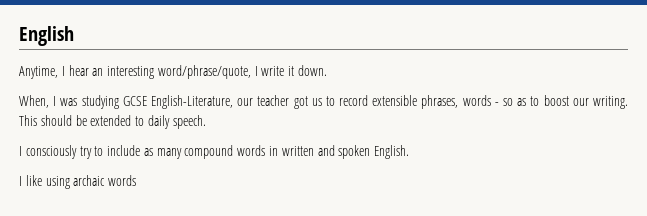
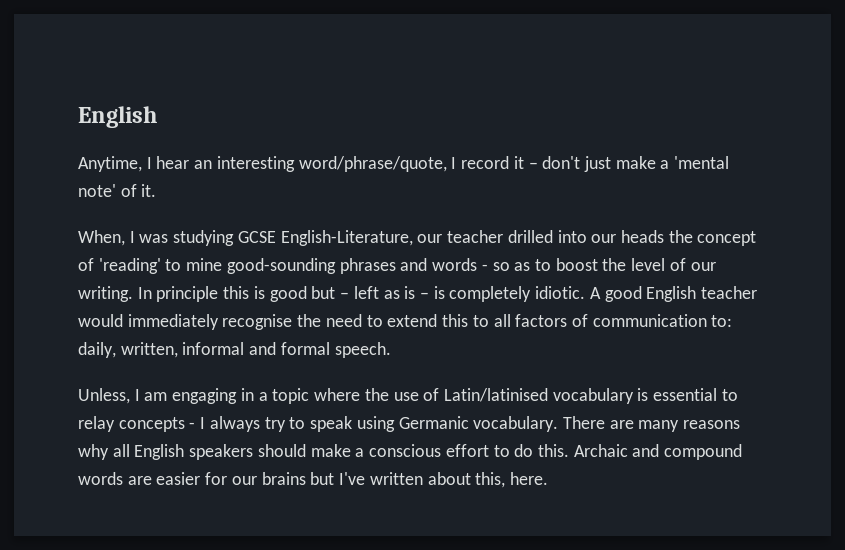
- Anytime, I hear an interesting word/phrase/quote, I write it down.
+ Anytime, I hear an interesting word/phrase/quote, I record it – don't just make a 'mental note' of it.
- When, I was studying GCSE English-Literature, our teacher got us to record extensible phrases, words - so as to boost our writing. This should be extended to daily speech.
- I consciously try to include as many compound words in written and spoken English.
- I like using archaic words
+ When, I was studying GCSE English-Literature, our teacher drilled into our heads the concept of 'reading' to mine good-sounding phrases and words - so as to boost the level of our writing. In principle this is good but – left as is – is completely idiotic. A good English teacher would immediately recognise the need to extend this to all factors of communication to: daily, written, informal and formal speech.
+ Unless, I am engaging in a topic where the use of Latin/latinised vocabulary is essential to relay concepts - I always try to speak using Germanic vocabulary. There are many reasons why all English speakers should make a conscious effort to do this. Archaic and compound words are easier for our brains but I've written about this, here.

